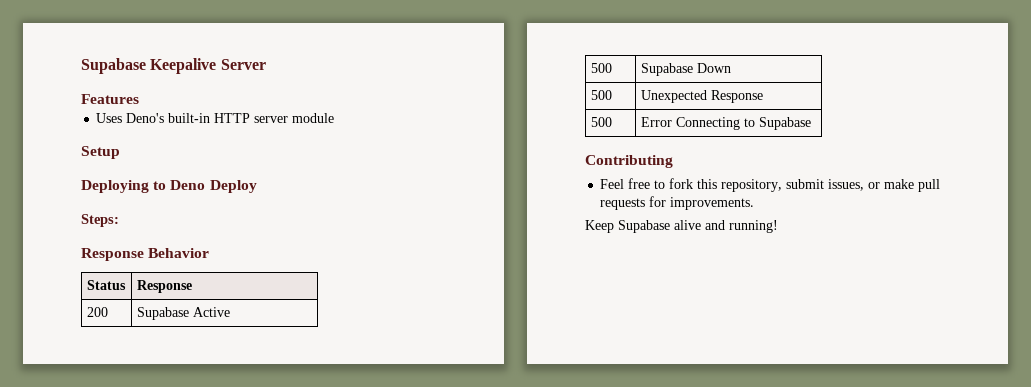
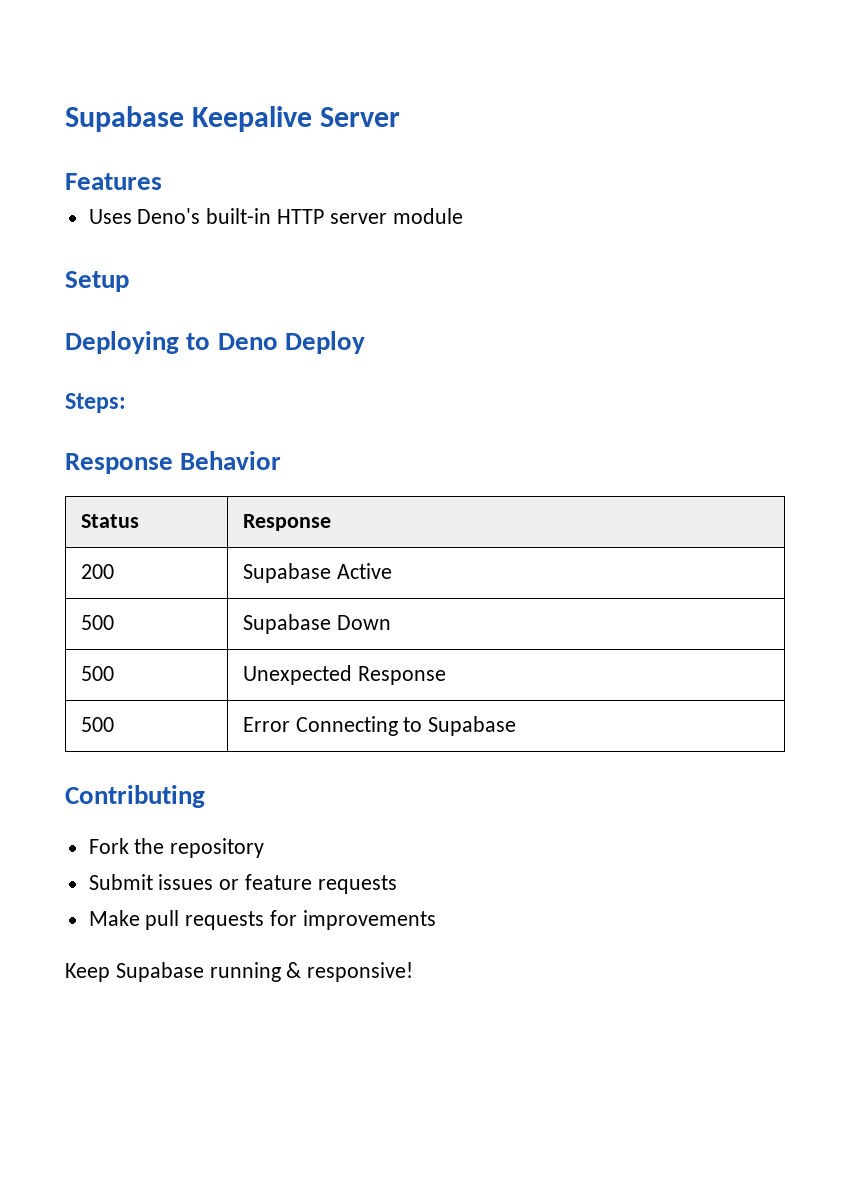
- Feel free to fork this repository, submit issues, or make pull requests for improvements.
+ Fork the repository
+ Submit issues or feature requests
+ Make pull requests for improvements
- Keep Supabase alive and running!
+ Keep Supabase running & responsive!

